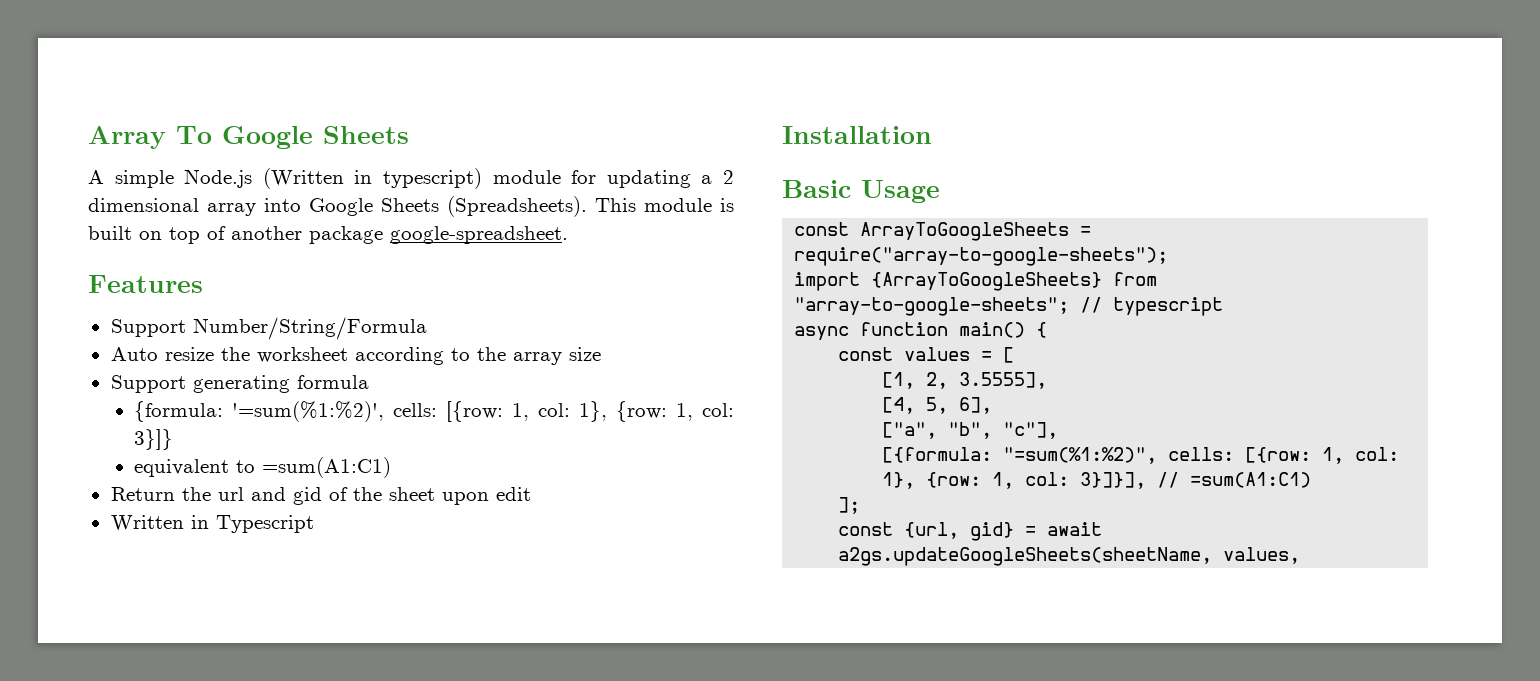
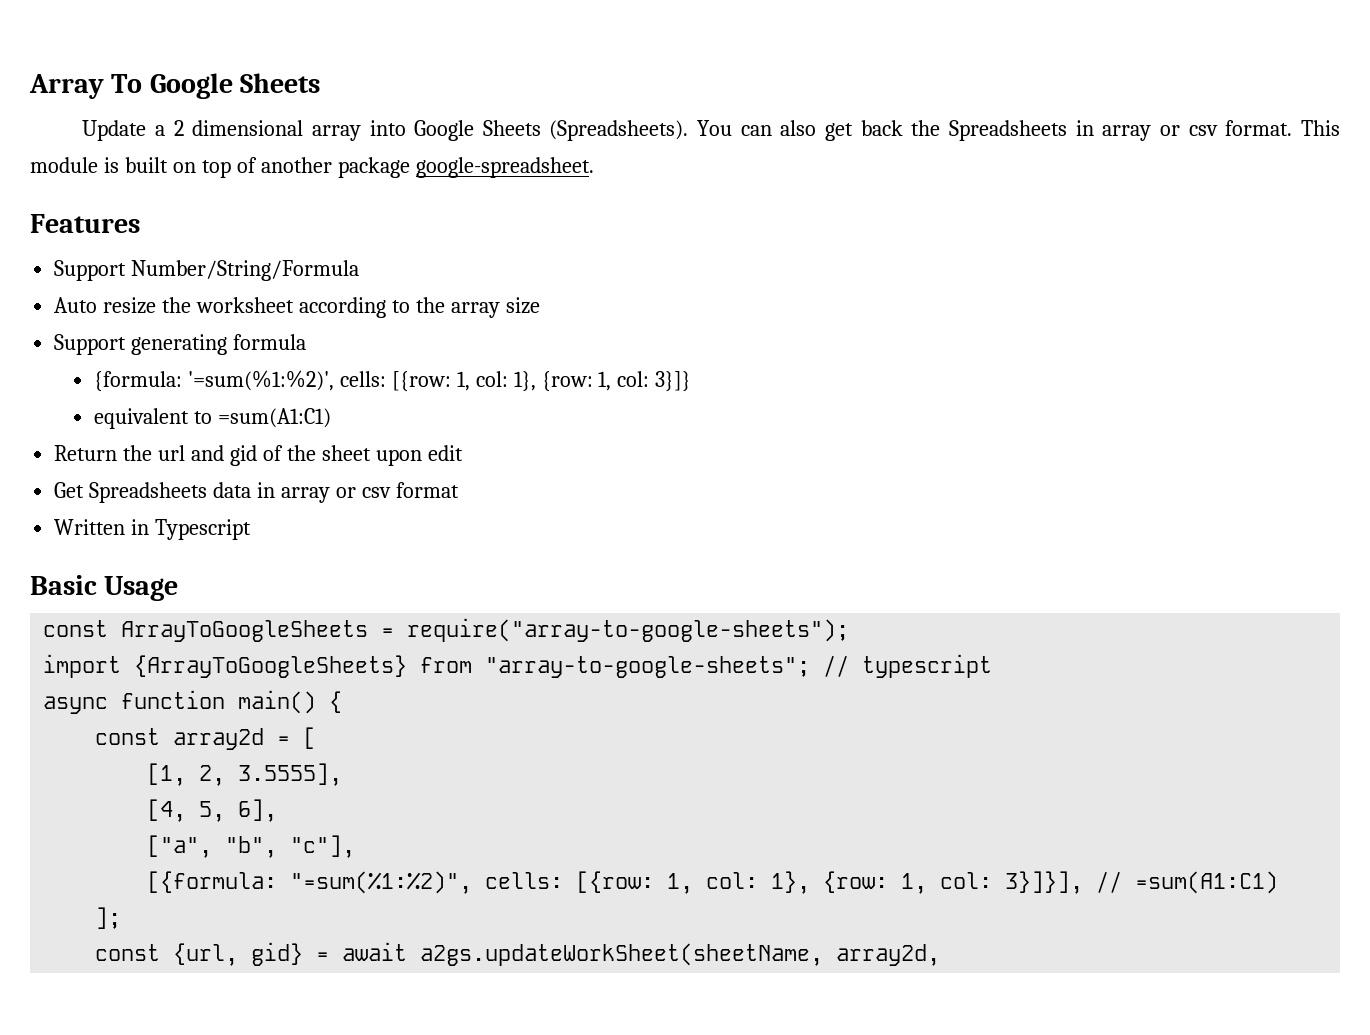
- A simple Node.js (Written in typescript) module for updating a 2 dimensional array into Google Sheets (Spreadsheets).
+ Update a 2 dimensional array into Google Sheets (Spreadsheets).
+ You can also get back the Spreadsheets in array or csv format.
+ Get Spreadsheets data in array or csv format
- Installation
- const values = [
+ const array2d = [
- const {url, gid} = await a2gs.updateGoogleSheets(sheetName, values,
+ const {url, gid} = await a2gs.updateWorkSheet(sheetName, array2d,

